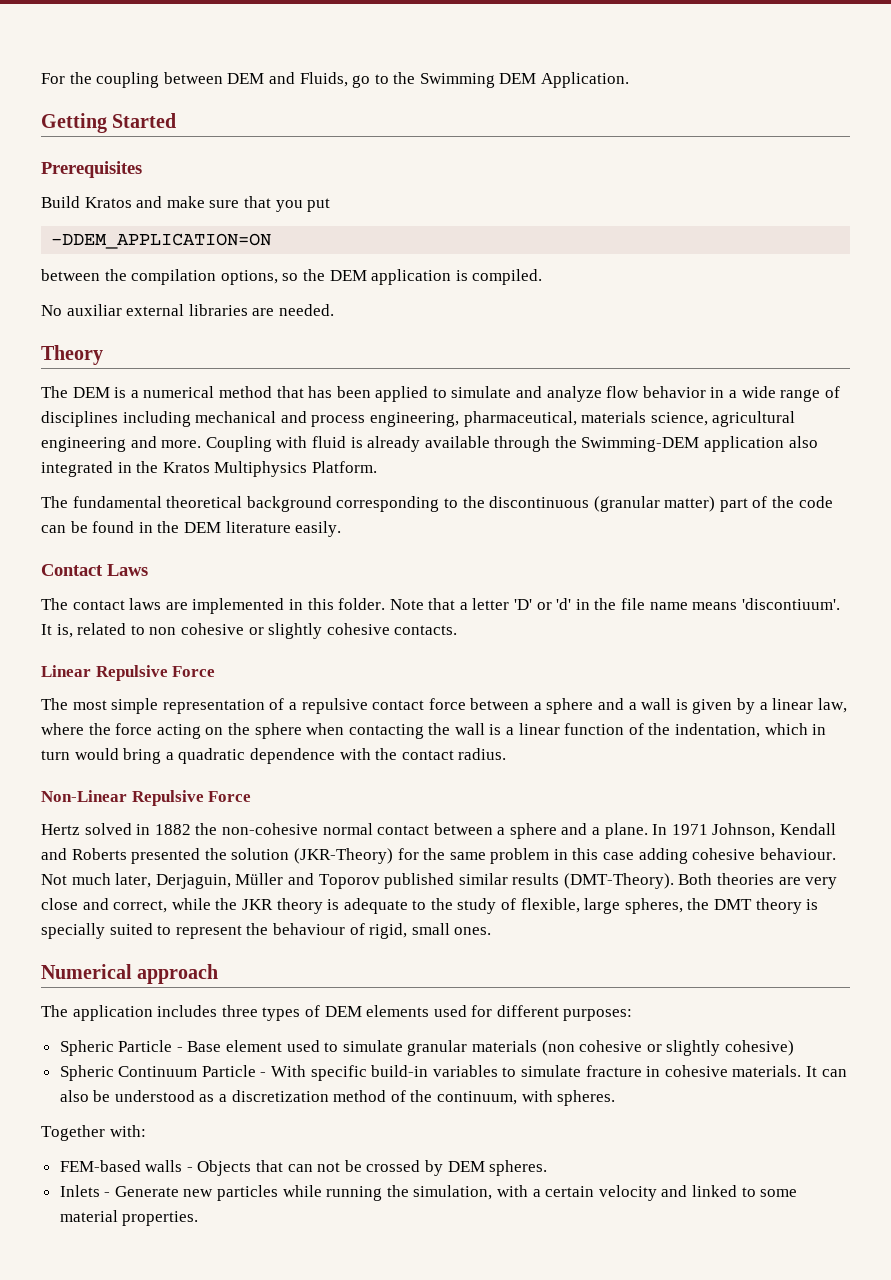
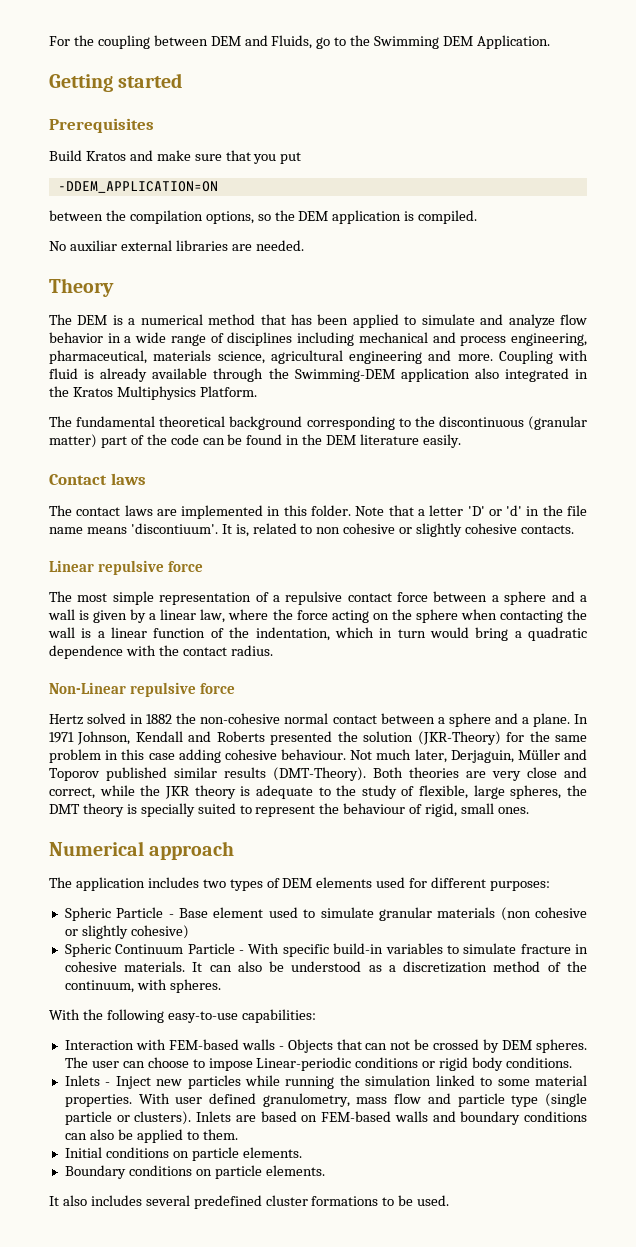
- Getting Started
+ Getting started
- Contact Laws
+ Contact laws
- Linear Repulsive Force
+ Linear repulsive force
- Non-Linear Repulsive Force
+ Non-Linear repulsive force
- The application includes three types of DEM elements used for different purposes:
+ The application includes two types of DEM elements used for different purposes:
- Together with:
- FEM-based walls - Objects that can not be crossed by DEM spheres.
+ With the following easy-to-use capabilities:
+ Interaction with FEM-based walls - Objects that can not be crossed by DEM spheres. The user can choose to impose Linear-periodic conditions or rigid body conditions.
- Inlets - Generate new particles while running the simulation, with a certain velocity and linked to some material properties.
+ Inlets - Inject new particles while running the simulation linked to some material properties.
+ With user defined granulometry, mass flow and particle type (single particle or clusters). Inlets are based on FEM-based walls and boundary conditions can also be applied to them.
+ Initial conditions on particle elements.
+ Boundary conditions on particle elements.
+ It also includes several predefined cluster formations to be used.

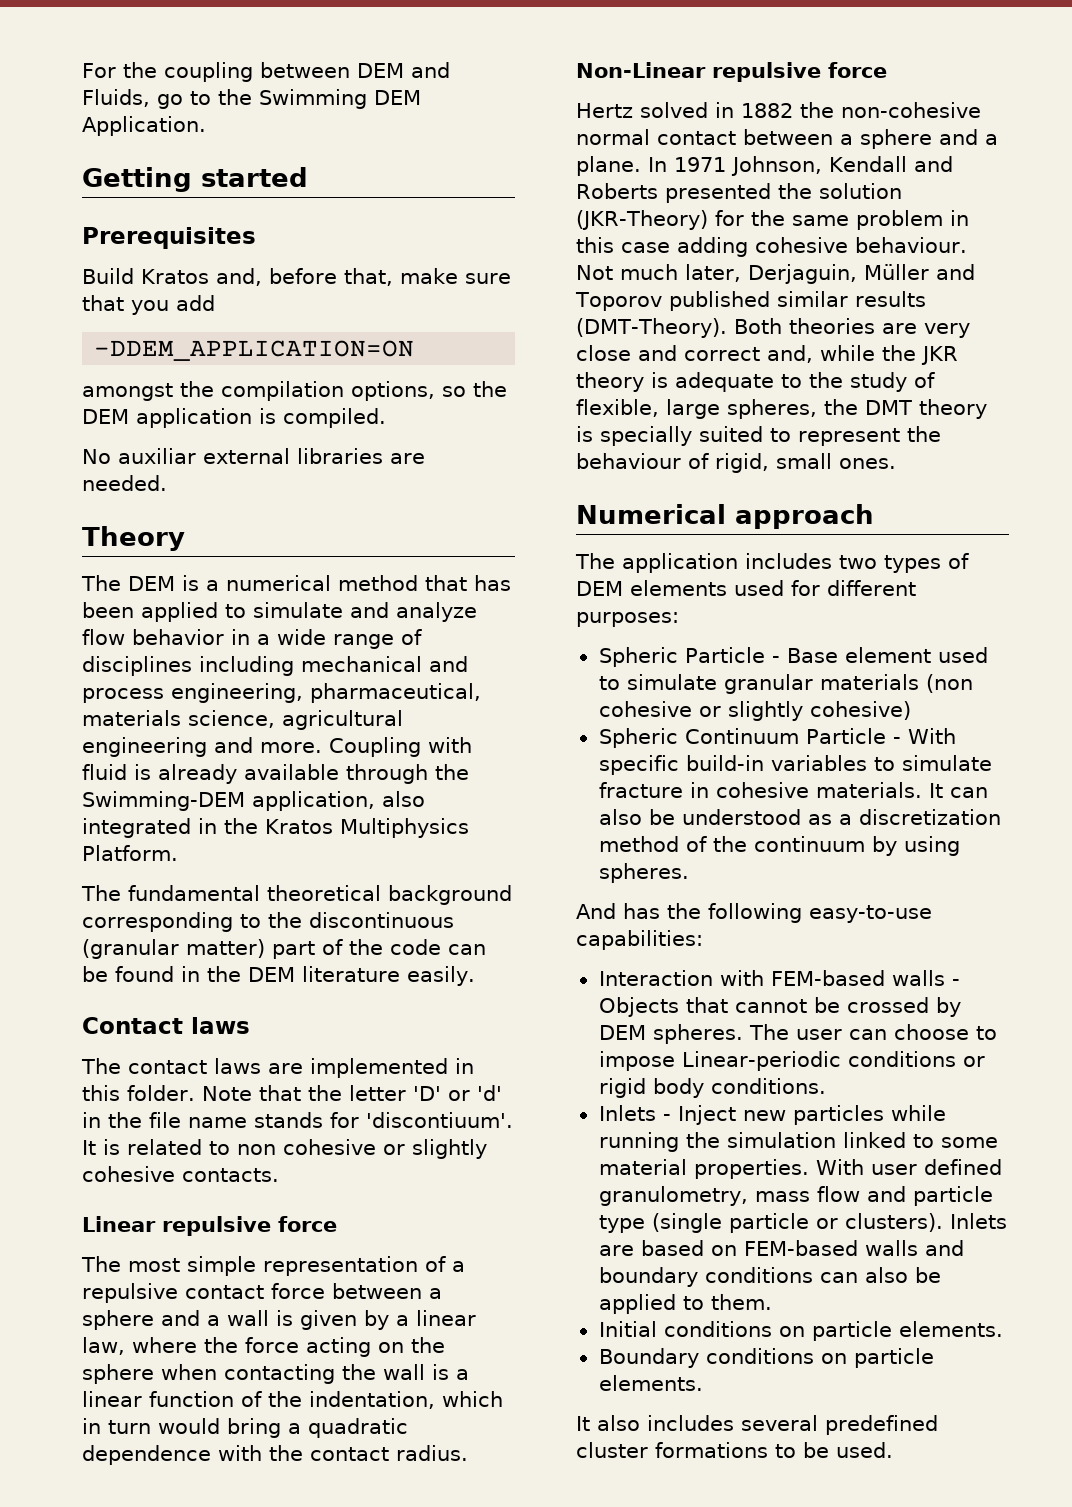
- Build Kratos and make sure that you put
+ Build Kratos and, before that, make sure that you add
- between the compilation options, so the DEM application is compiled.
+ amongst the compilation options, so the DEM application is compiled.
- Coupling with fluid is already available through the Swimming-DEM application also integrated in the Kratos Multiphysics Platform.
+ Coupling with fluid is already available through the Swimming-DEM application, also integrated in the Kratos Multiphysics Platform.
- Note that a letter 'D' or 'd' in the file name means 'discontiuum'.
+ Note that the letter 'D' or 'd' in the file name stands for 'discontiuum'.
- It is, related to non cohesive or slightly cohesive contacts.
+ It is related to non cohesive or slightly cohesive contacts.
- Both theories are very close and correct, while the JKR theory is adequate to the study of flexible, large spheres, the DMT theory is specially suited to represent the behaviour of rigid, small ones.
+ Both theories are very close and correct and, while the JKR theory is adequate to the study of flexible, large spheres, the DMT theory is specially suited to represent the behaviour of rigid, small ones.
- It can also be understood as a discretization method of the continuum, with spheres.
+ It can also be understood as a discretization method of the continuum by using spheres.
- With the following easy-to-use capabilities:
+ And has the following easy-to-use capabilities:
- Interaction with FEM-based walls - Objects that can not be crossed by DEM spheres.
+ Interaction with FEM-based walls - Objects that cannot be crossed by DEM spheres.

